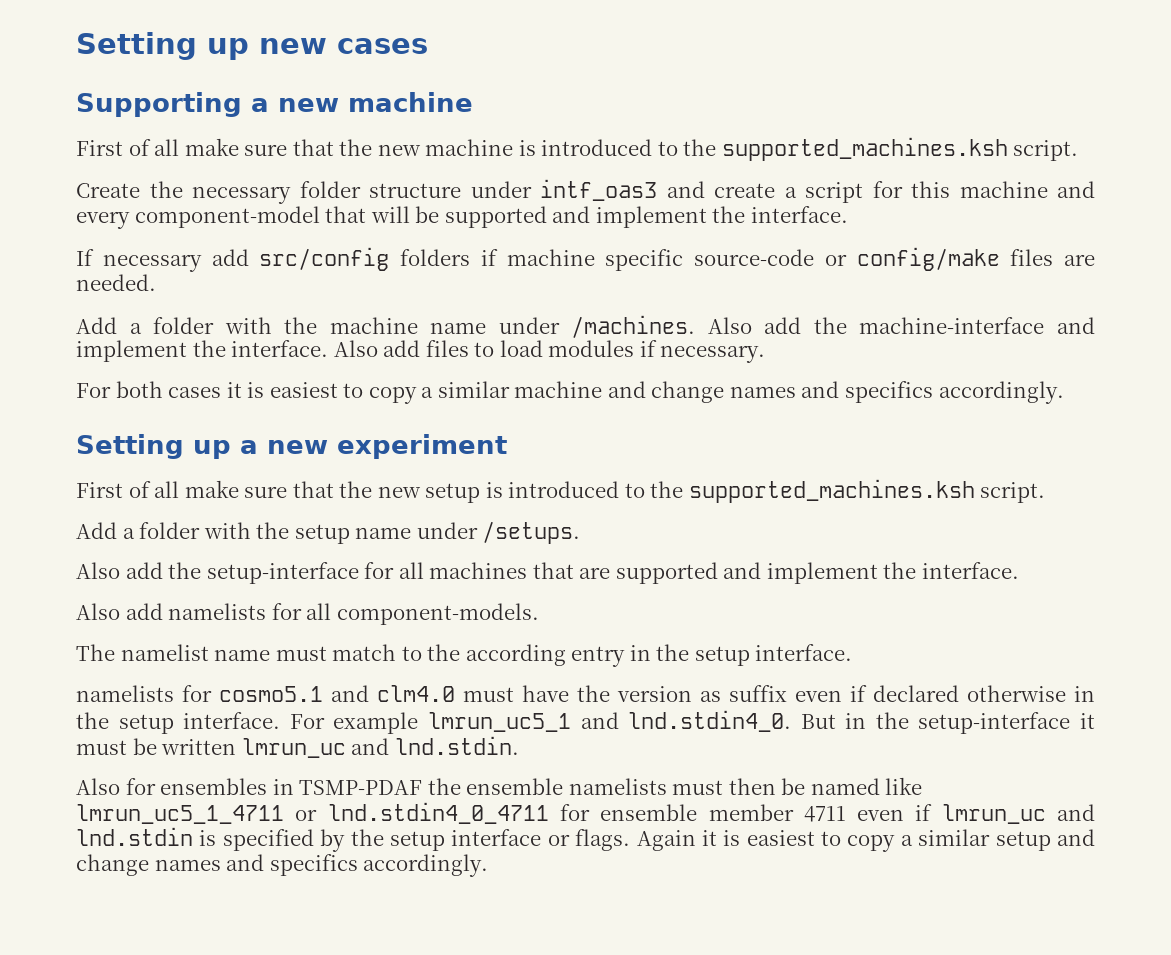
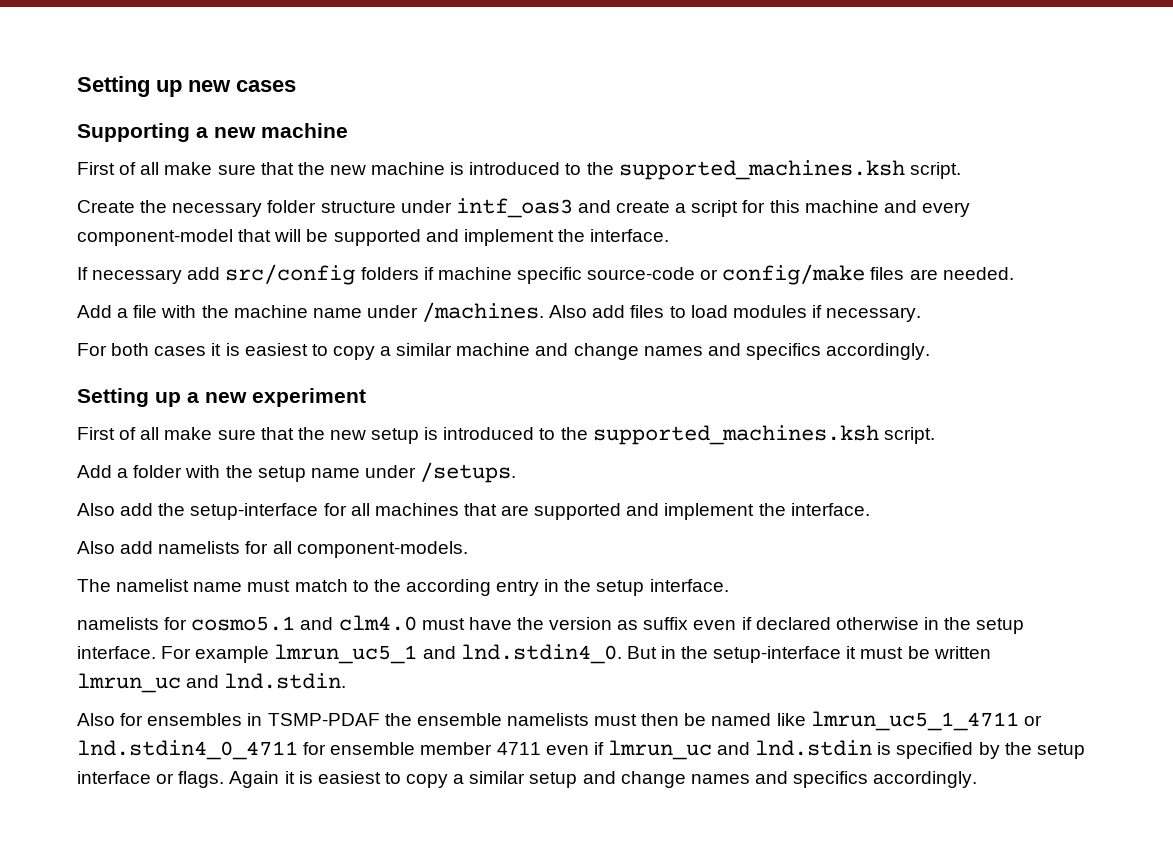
- Add a folder with the machine name under /machines.
+ Add a file with the machine name under /machines.
- Also add the machine-interface and implement the interface. Also add files to load modules if necessary.
+ Also add files to load modules if necessary.

